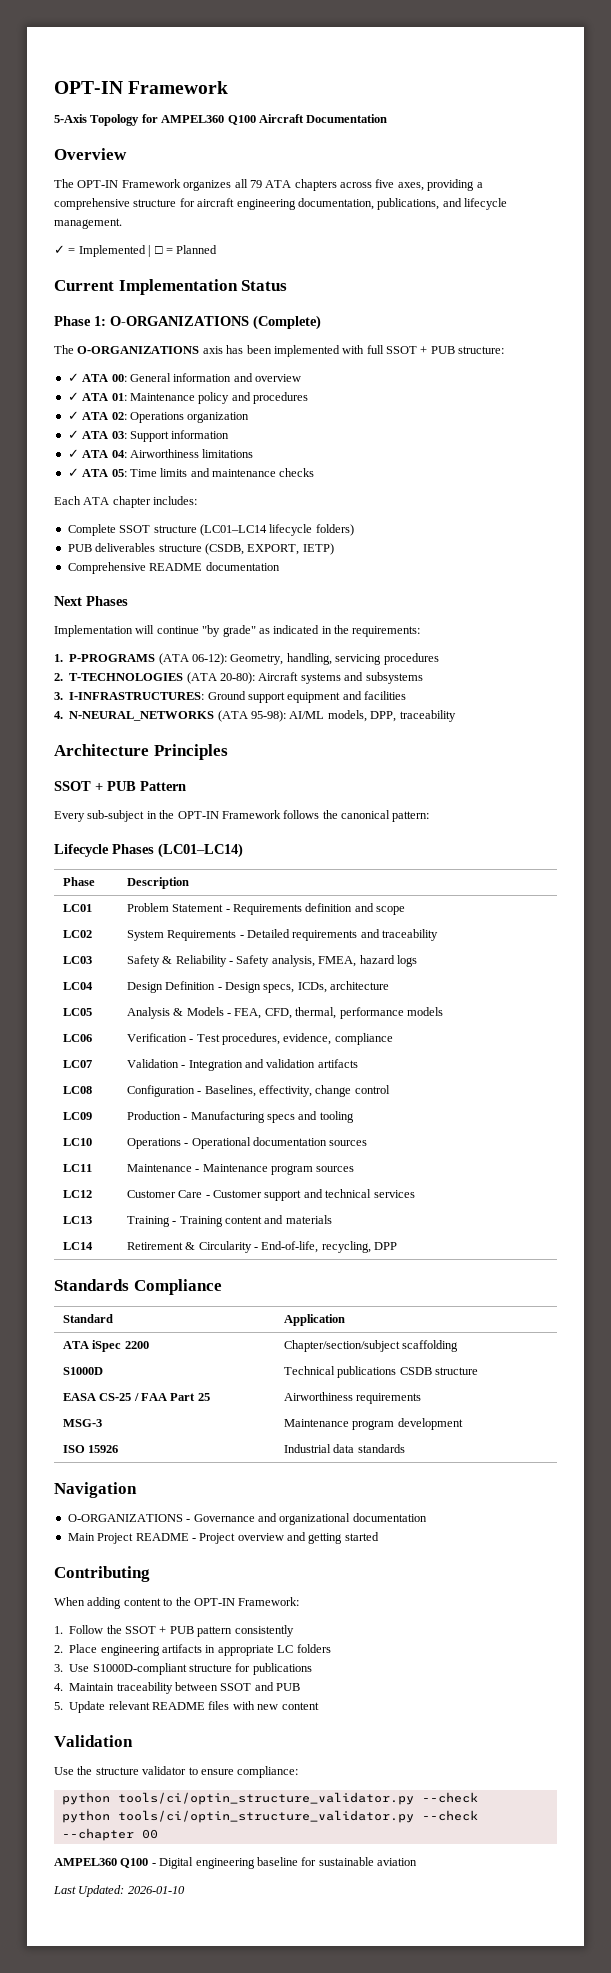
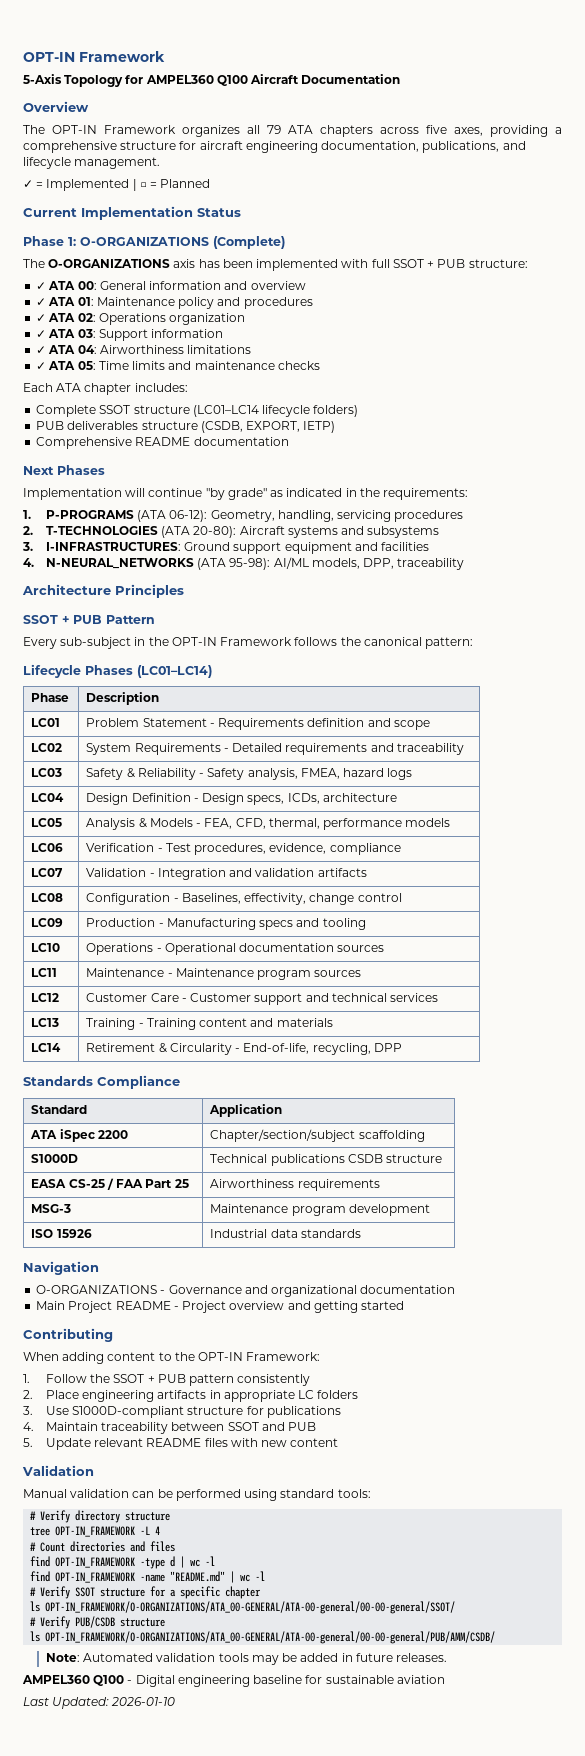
- Use the structure validator to ensure compliance:
- python tools/ci/optin_structure_validator.py --check
- python tools/ci/optin_structure_validator.py --check --chapter 00
+ Manual validation can be performed using standard tools:
+ # Verify directory structure
+ tree OPT-IN_FRAMEWORK -L 4
+ # Count directories and files
+ find OPT-IN_FRAMEWORK -type d | wc -l
+ find OPT-IN_FRAMEWORK -name "README.md" | wc -l
+ # Verify SSOT structure for a specific chapter
+ ls OPT-IN_FRAMEWORK/O-ORGANIZATIONS/ATA_00-GENERAL/ATA-00-general/00-00-general/SSOT/
+ # Verify PUB/CSDB structure
+ ls OPT-IN_FRAMEWORK/O-ORGANIZATIONS/ATA_00-GENERAL/ATA-00-general/00-00-general/PUB/AMM/CSDB/
+ Note: Automated validation tools may be added in future releases.

